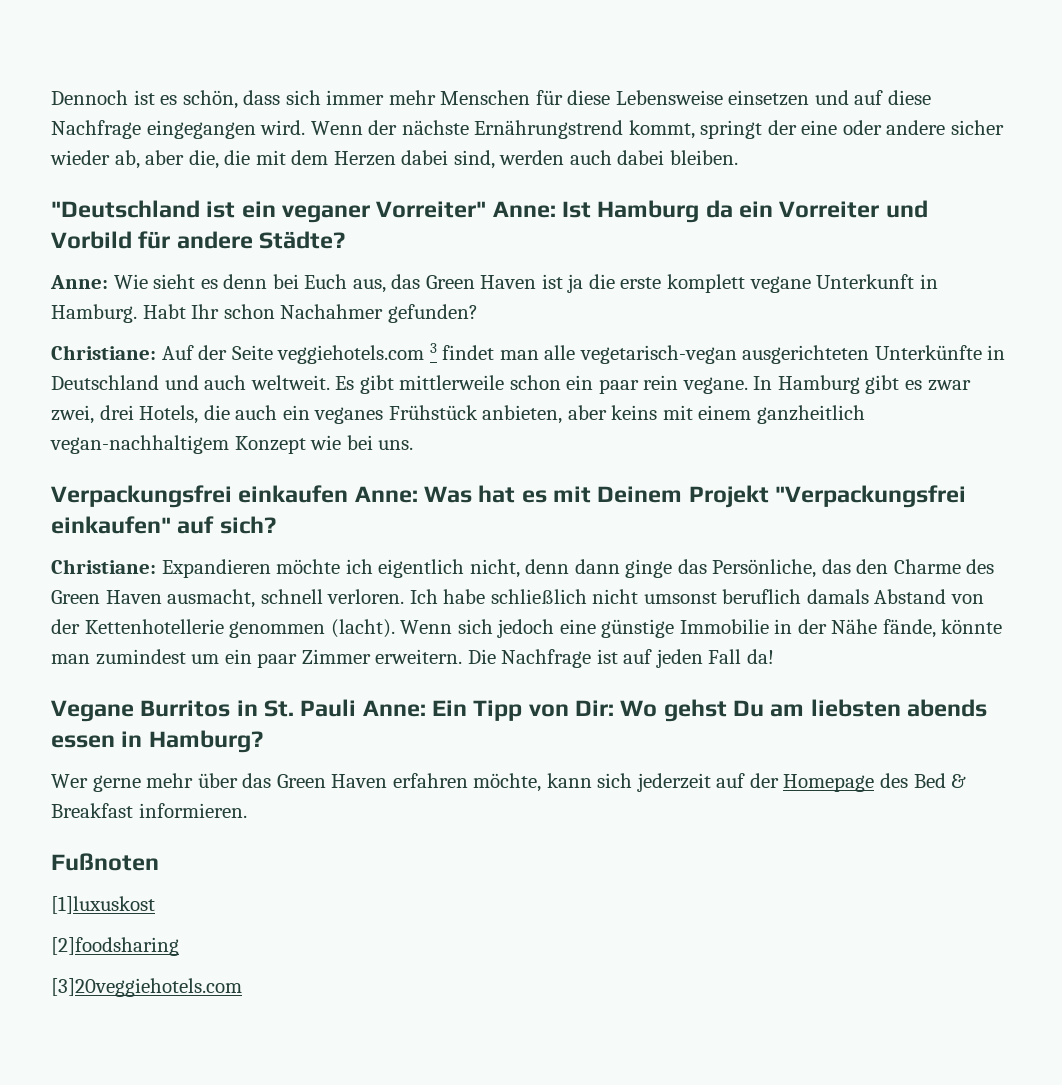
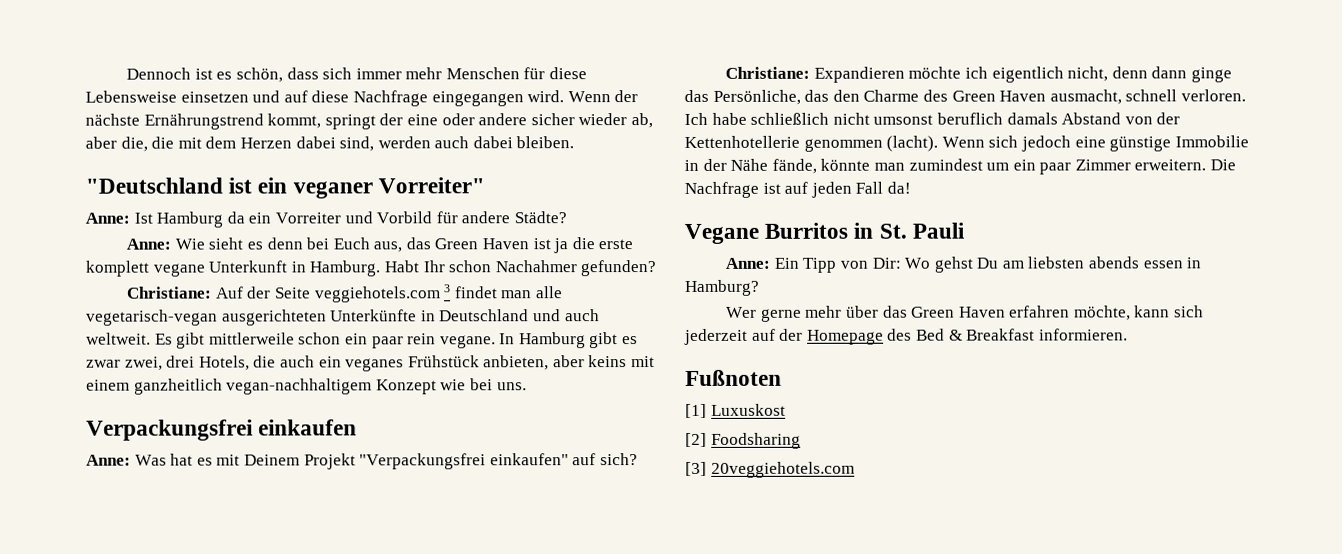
- "Deutschland ist ein veganer Vorreiter" Anne: Ist Hamburg da ein Vorreiter und Vorbild für andere Städte?
+ "Deutschland ist ein veganer Vorreiter"
+ Anne: Ist Hamburg da ein Vorreiter und Vorbild für andere Städte?
- Verpackungsfrei einkaufen Anne: Was hat es mit Deinem Projekt "Verpackungsfrei einkaufen" auf sich?
+ Verpackungsfrei einkaufen
+ Anne: Was hat es mit Deinem Projekt "Verpackungsfrei einkaufen" auf sich?
- Vegane Burritos in St. Pauli Anne: Ein Tipp von Dir: Wo gehst Du am liebsten abends essen in Hamburg?
+ Vegane Burritos in St. Pauli
+ Anne: Ein Tipp von Dir: Wo gehst Du am liebsten abends essen in Hamburg?
- [1]luxuskost
- [2]foodsharing
- [3]20veggiehotels.com
+ [1] Luxuskost
+ [2] Foodsharing
+ [3] 20veggiehotels.com

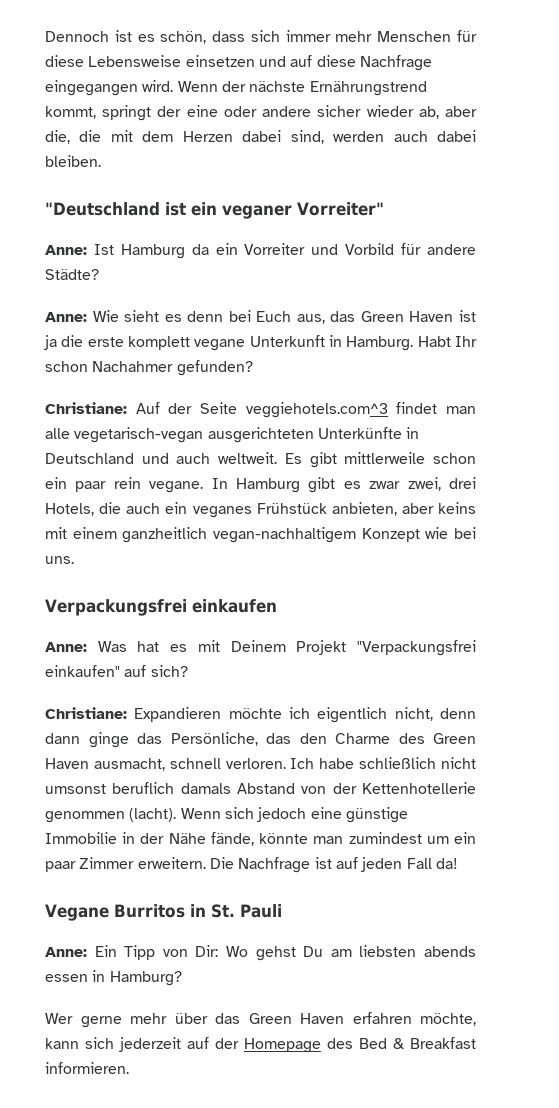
- Christiane: Auf der Seite veggiehotels.com 3 findet man alle vegetarisch-vegan ausgerichteten Unterkünfte in Deutschland und auch weltweit.
+ Christiane: Auf der Seite veggiehotels.com^3 findet man alle vegetarisch-vegan ausgerichteten Unterkünfte in Deutschland und auch weltweit.
- Fußnoten
- [1] Luxuskost
- [2] Foodsharing
- [3] 20veggiehotels.com

